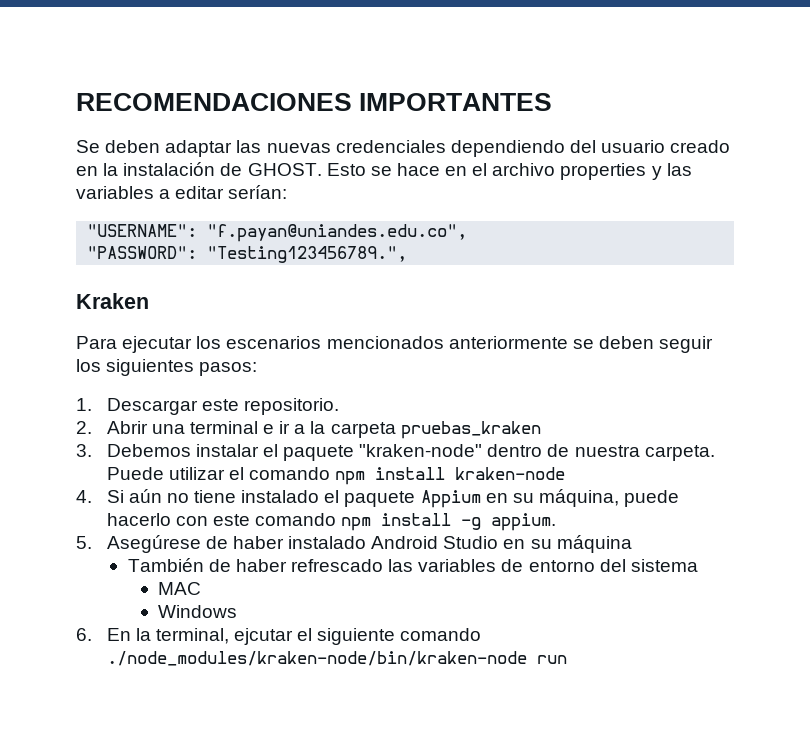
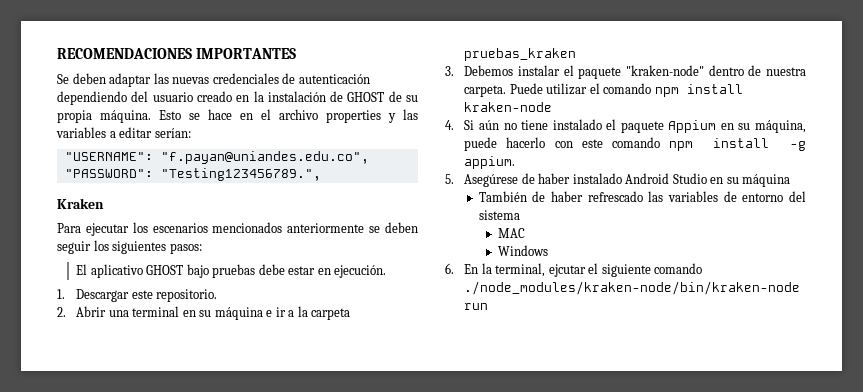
- Se deben adaptar las nuevas credenciales dependiendo del usuario creado en la instalación de GHOST.
+ Se deben adaptar las nuevas credenciales de autenticación dependiendo del usuario creado en la instalación de GHOST de su propia máquina.
+ El aplicativo GHOST bajo pruebas debe estar en ejecución.
- 2. Abrir una terminal e ir a la carpeta pruebas_kraken
+ 2. Abrir una terminal en su máquina e ir a la carpeta pruebas_kraken

